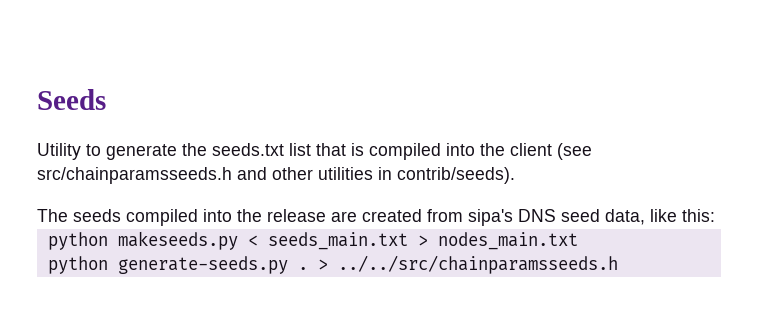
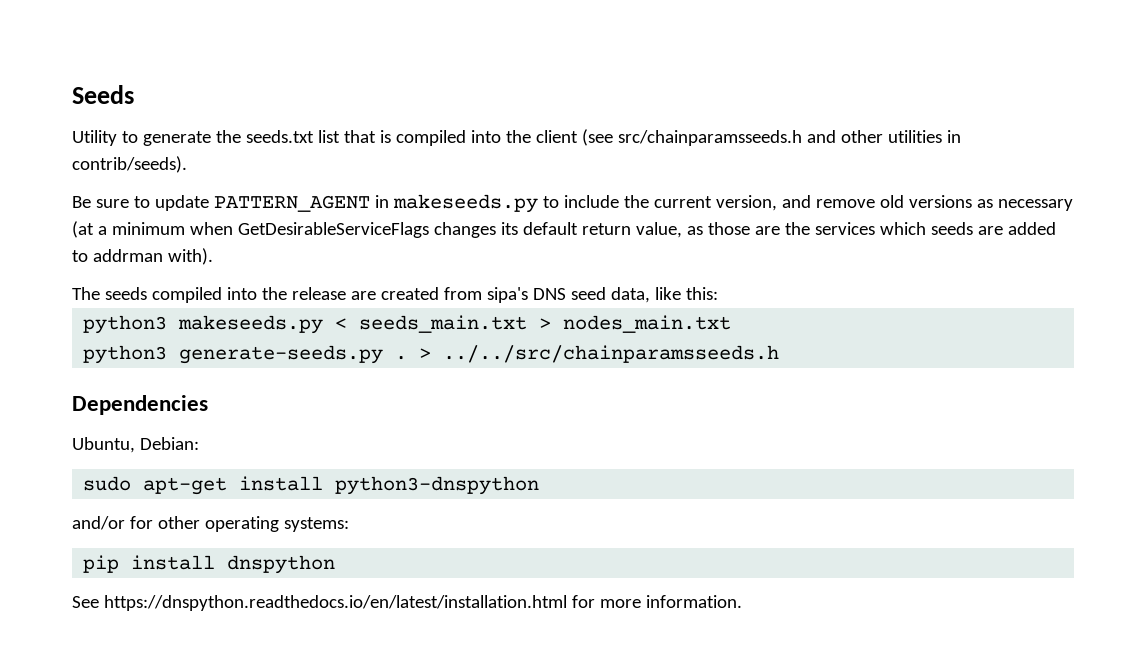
+ Be sure to update PATTERN_AGENT in makeseeds.py to include the current version, and remove old versions as necessary (at a minimum when GetDesirableServiceFlags changes its default return value, as those are the services which seeds are added to addrman with).
- python makeseeds.py < seeds_main.txt > nodes_main.txt
+ python3 makeseeds.py < seeds_main.txt > nodes_main.txt
- python generate-seeds.py .
+ python3 generate-seeds.py .
+ Dependencies
+ Ubuntu, Debian:
+ sudo apt-get install python3-dnspython
+ and/or for other operating systems:
+ pip install dnspython
+ See https://dnspython.readthedocs.io/en/latest/installation.html for more information.

